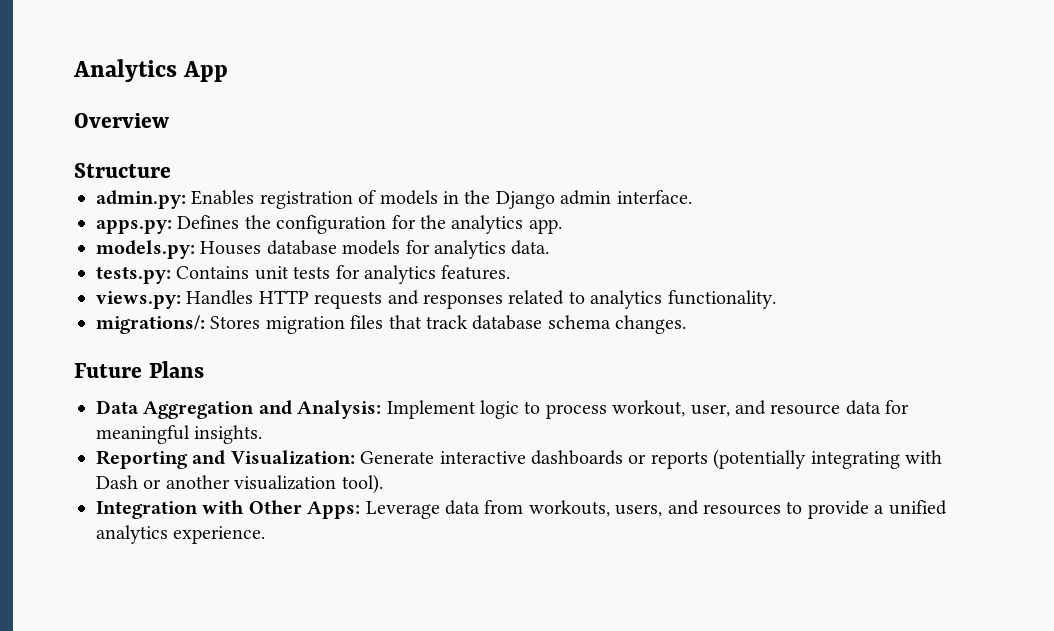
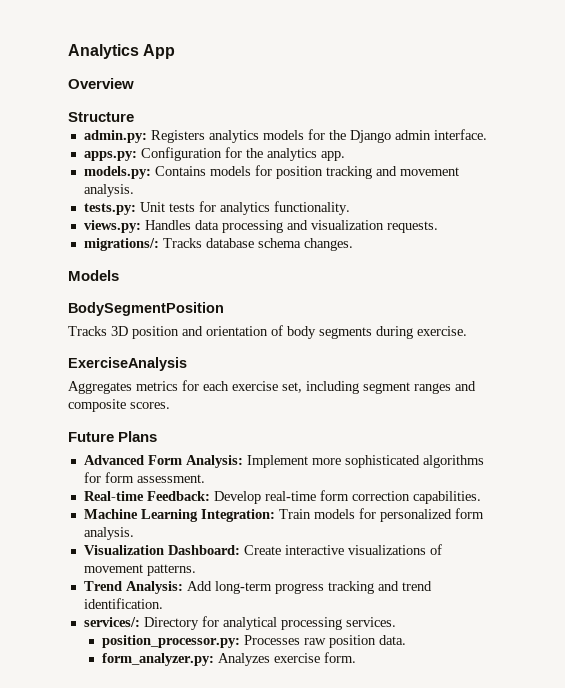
- admin.py: Enables registration of models in the Django admin interface.
+ admin.py: Registers analytics models for the Django admin interface.
- apps.py: Defines the configuration for the analytics app.
+ apps.py: Configuration for the analytics app.
- models.py: Houses database models for analytics data.
+ models.py: Contains models for position tracking and movement analysis.
- tests.py: Contains unit tests for analytics features.
+ tests.py: Unit tests for analytics functionality.
- views.py: Handles HTTP requests and responses related to analytics functionality.
- migrations/: Stores migration files that track database schema changes.
+ views.py: Handles data processing and visualization requests.
+ migrations/: Tracks database schema changes.
+ Models
+ BodySegmentPosition
+ Tracks 3D position and orientation of body segments during exercise.
+ ExerciseAnalysis
+ Aggregates metrics for each exercise set, including segment ranges and composite scores.
  Future Plans
- Data Aggregation and Analysis: Implement logic to process workout, user, and resource data for meaningful insights.
- Reporting and Visualization: Generate interactive dashboards or reports (potentially integrating with Dash or another visualization tool).
- Integration with Other Apps: Leverage data from workouts, users, and resources to provide a unified analytics experience.
+ Advanced Form Analysis: Implement more sophisticated algorithms for form assessment.
+ Real-time Feedback: Develop real-time form correction capabilities.
+ Machine Learning Integration: Train models for personalized form analysis.
+ Visualization Dashboard: Create interactive visualizations of movement patterns.
+ Trend Analysis: Add long-term progress tracking and trend identification.
+ services/: Directory for analytical processing services.
+ position_processor.py: Processes raw position data.
+ form_analyzer.py: Analyzes exercise form.

